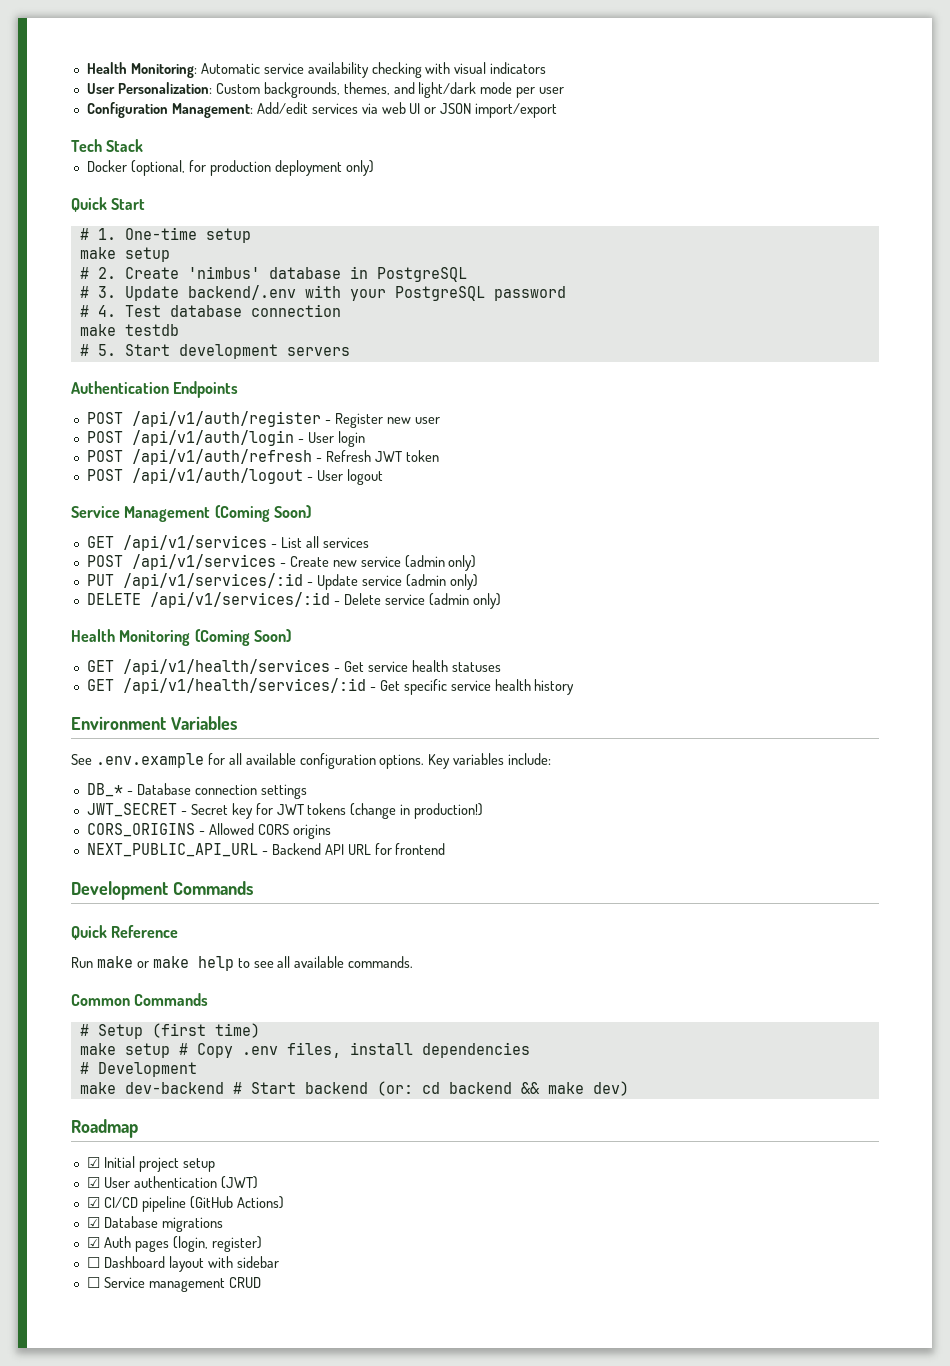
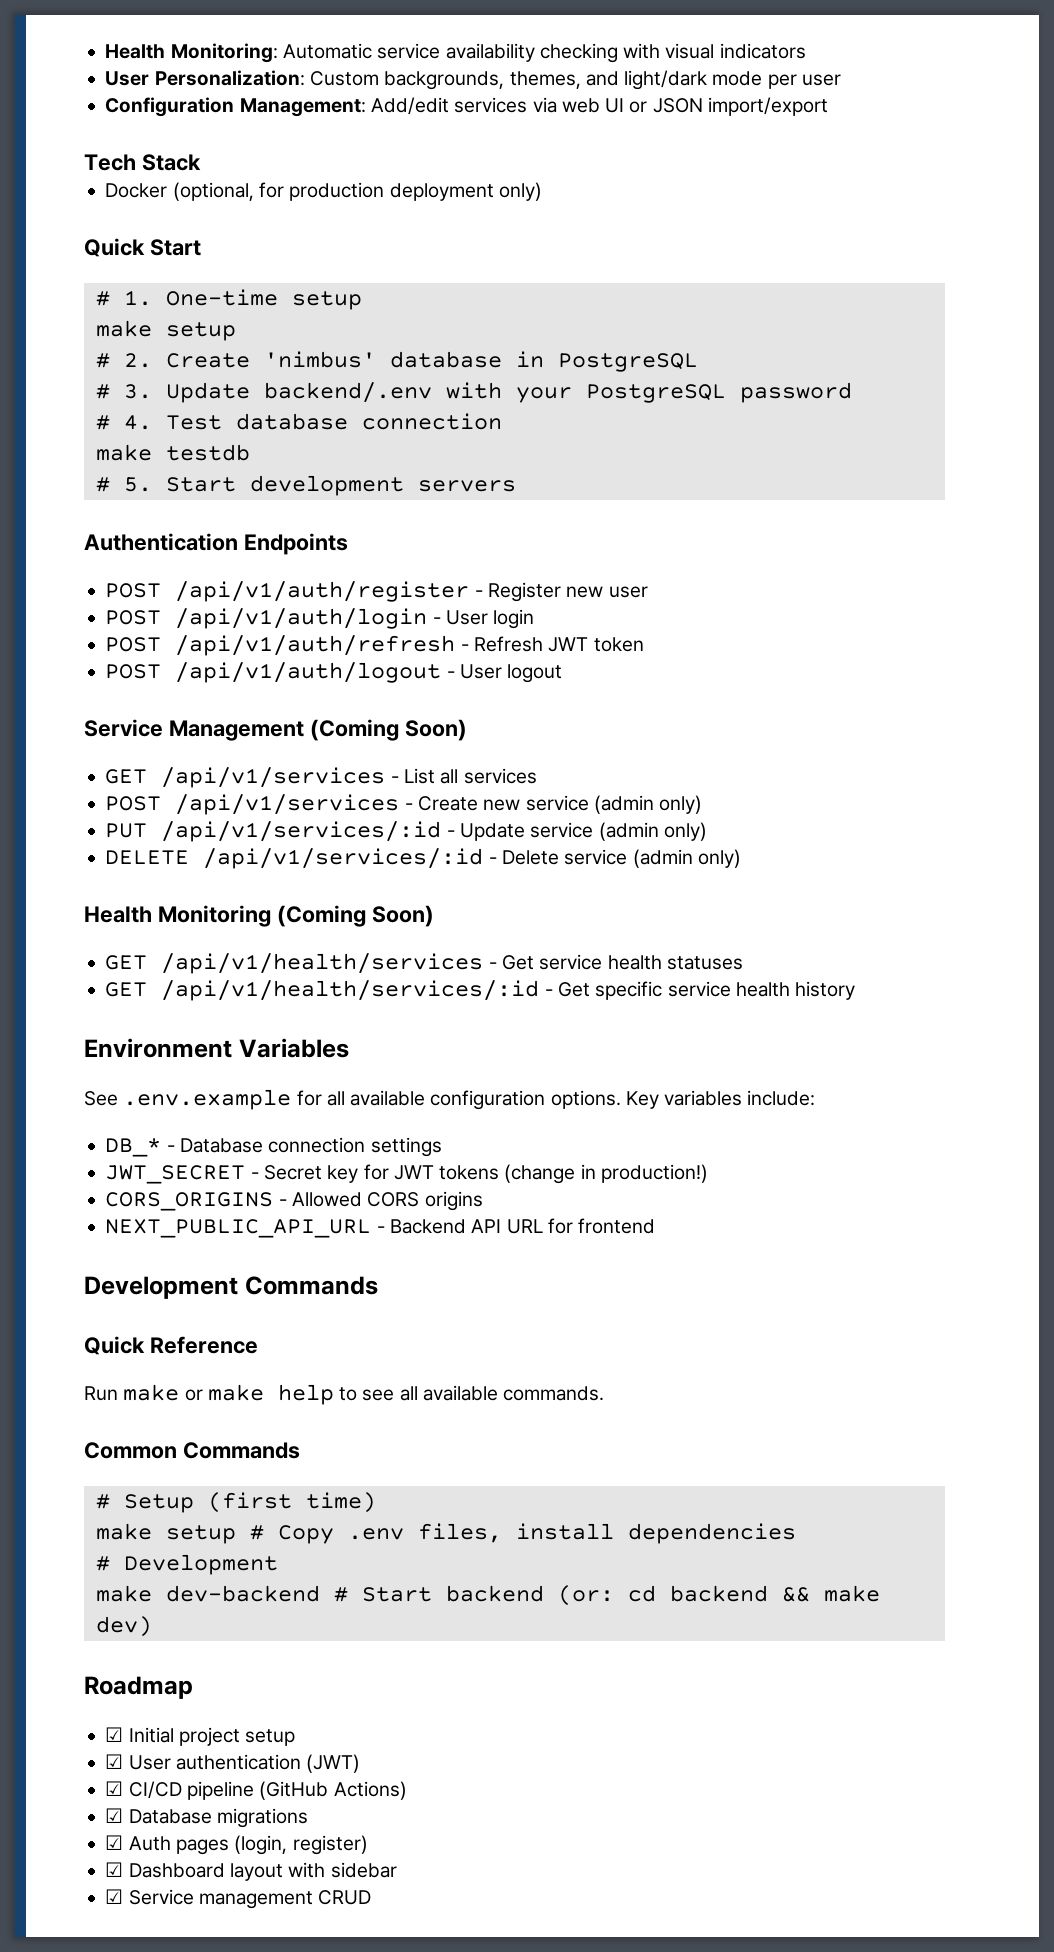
- ☐ Dashboard layout with sidebar
+ ☑ Dashboard layout with sidebar
- ☐ Service management CRUD
+ ☑ Service management CRUD

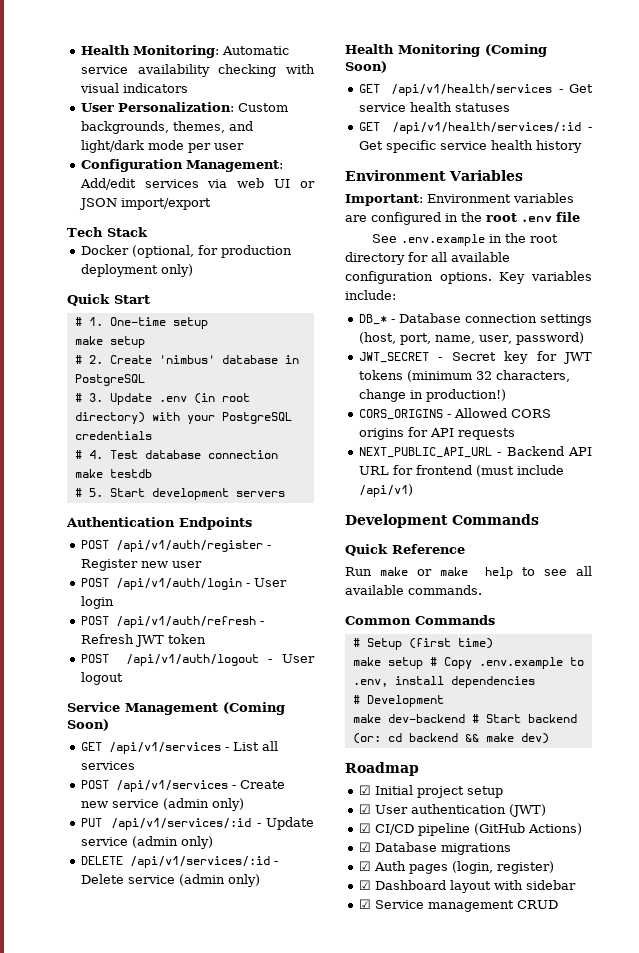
- # 3. Update backend/.env with your PostgreSQL password
+ # 3. Update .env (in root directory) with your PostgreSQL credentials
- See .env.example for all available configuration options.
+ Important: Environment variables are configured in the root .env file
+ See .env.example in the root directory for all available configuration options.
- DB_* - Database connection settings
+ DB_* - Database connection settings (host, port, name, user, password)
- JWT_SECRET - Secret key for JWT tokens (change in production!)
+ JWT_SECRET - Secret key for JWT tokens (minimum 32 characters, change in production!)
- CORS_ORIGINS - Allowed CORS origins
+ CORS_ORIGINS - Allowed CORS origins for API requests
- NEXT_PUBLIC_API_URL - Backend API URL for frontend
+ NEXT_PUBLIC_API_URL - Backend API URL for frontend (must include /api/v1)
- make setup # Copy .env files, install dependencies
+ make setup # Copy .env.example to .env, install dependencies

